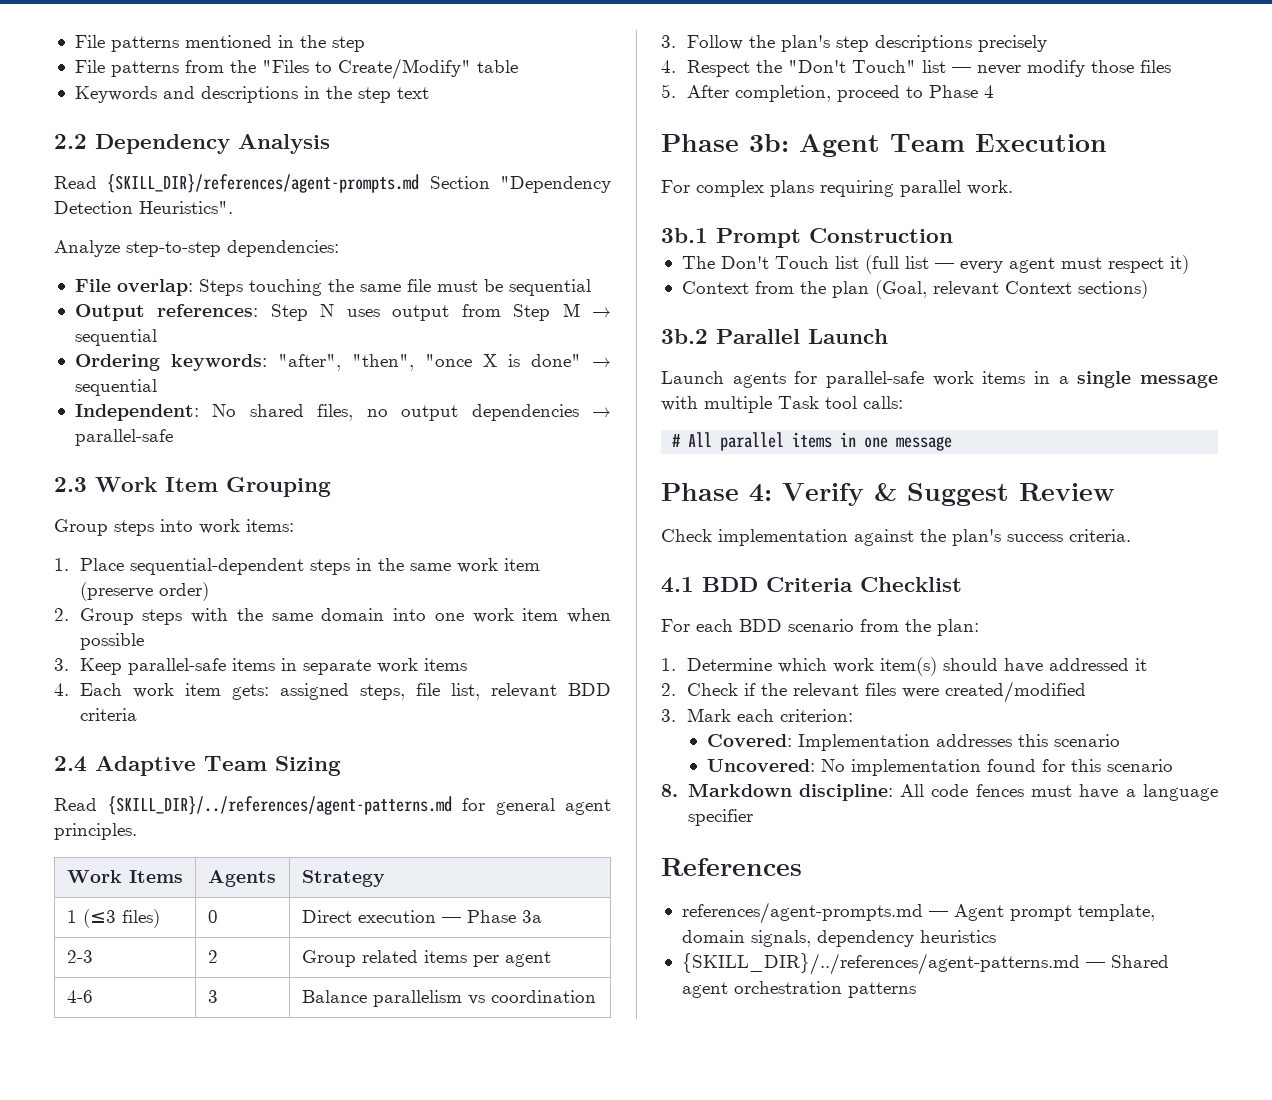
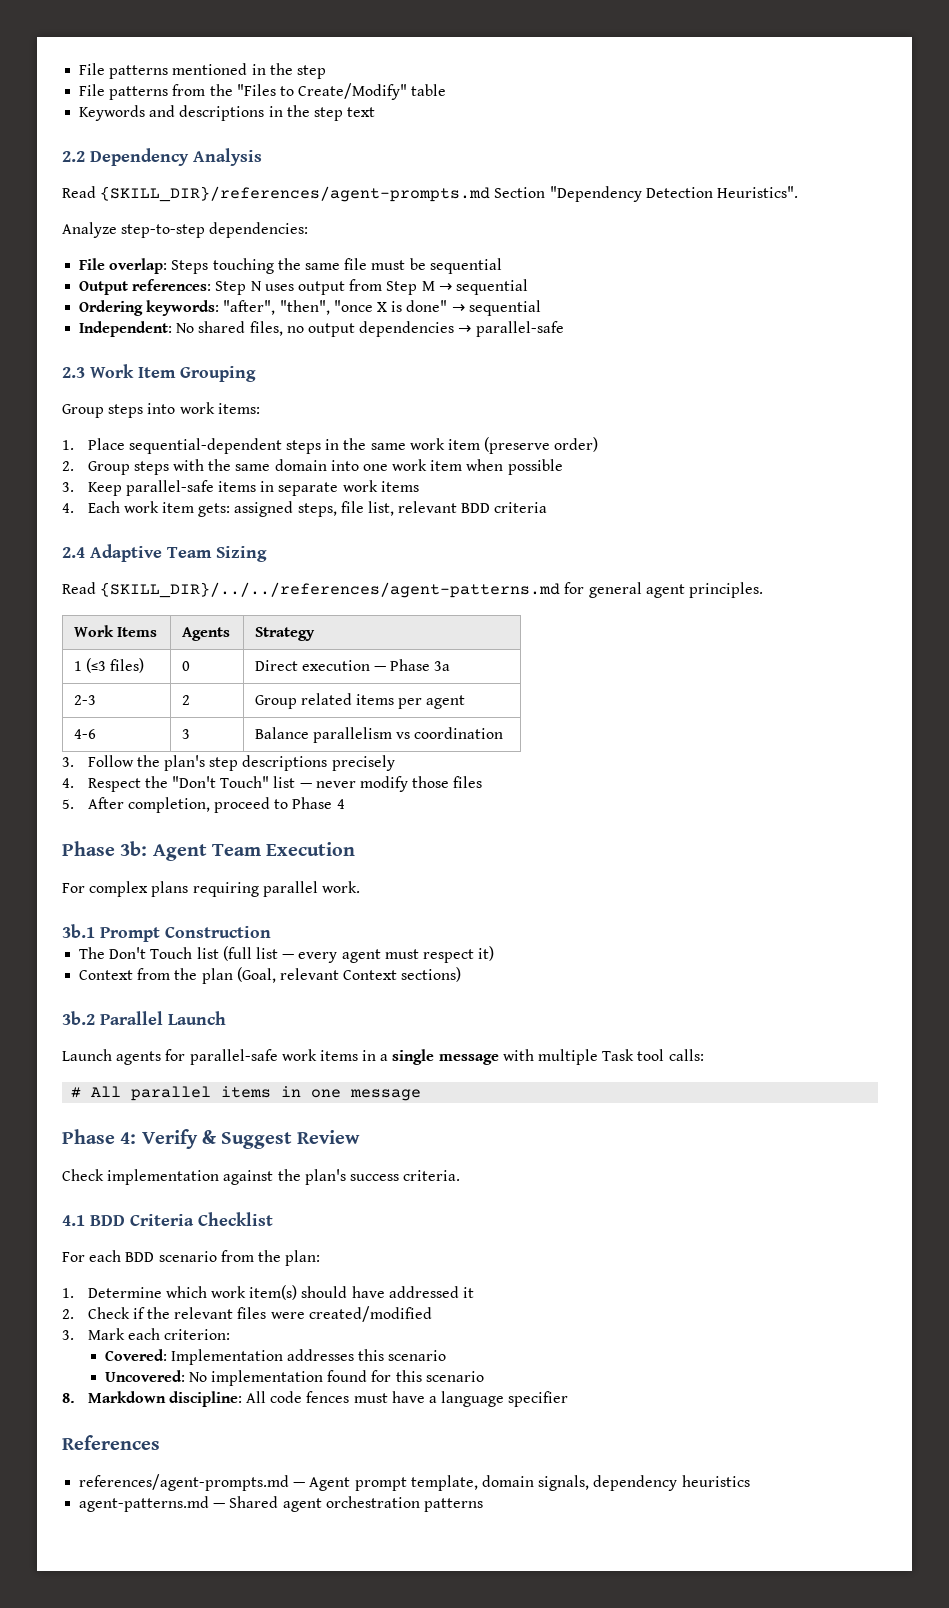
- Read {SKILL_DIR}/../references/agent-patterns.md for general agent principles.
+ Read {SKILL_DIR}/../../references/agent-patterns.md for general agent principles.
- {SKILL_DIR}/../references/agent-patterns.md — Shared agent orchestration patterns
+ agent-patterns.md — Shared agent orchestration patterns

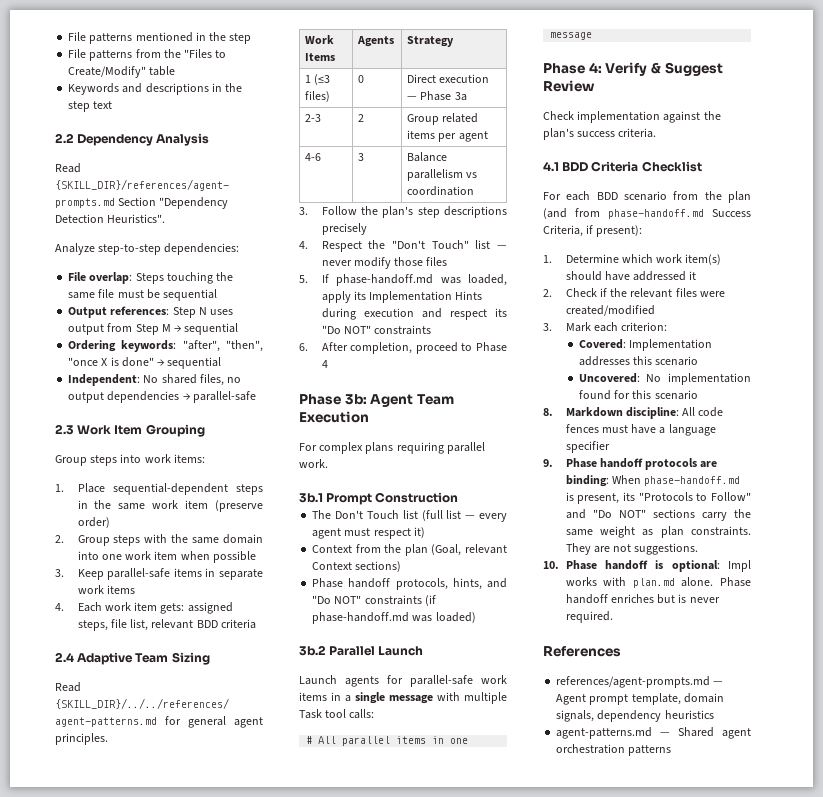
- 5. After completion, proceed to Phase 4
+ 5. If phase-handoff.md was loaded, apply its Implementation Hints during execution and respect its "Do NOT" constraints
+ 6. After completion, proceed to Phase 4
+ Phase handoff protocols, hints, and "Do NOT" constraints (if phase-handoff.md was loaded)
- For each BDD scenario from the plan:
+ For each BDD scenario from the plan (and from phase-handoff.md Success Criteria, if present):
+ 9. Phase handoff protocols are binding: When phase-handoff.md is present, its "Protocols to Follow" and "Do NOT" sections carry the same weight as plan constraints. They are not suggestions.
+ 10. Phase handoff is optional: Impl works with plan.md alone. Phase handoff enriches but is never required.

